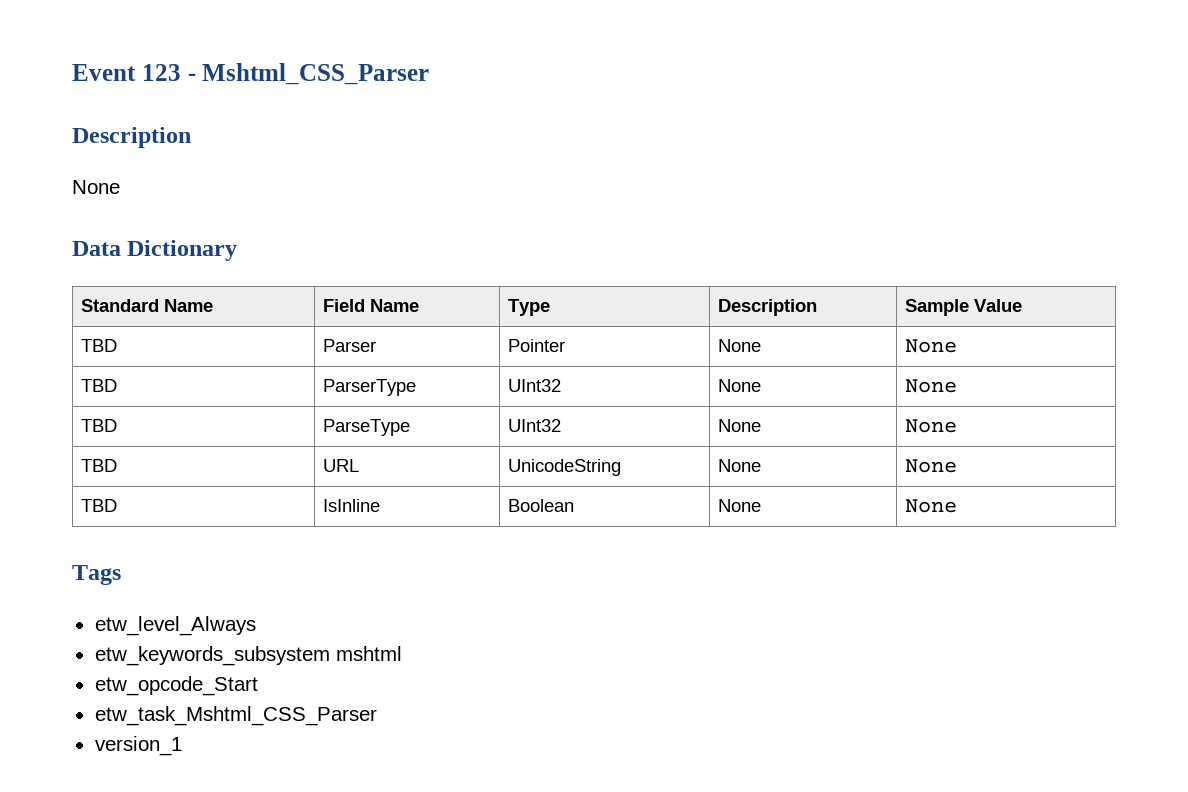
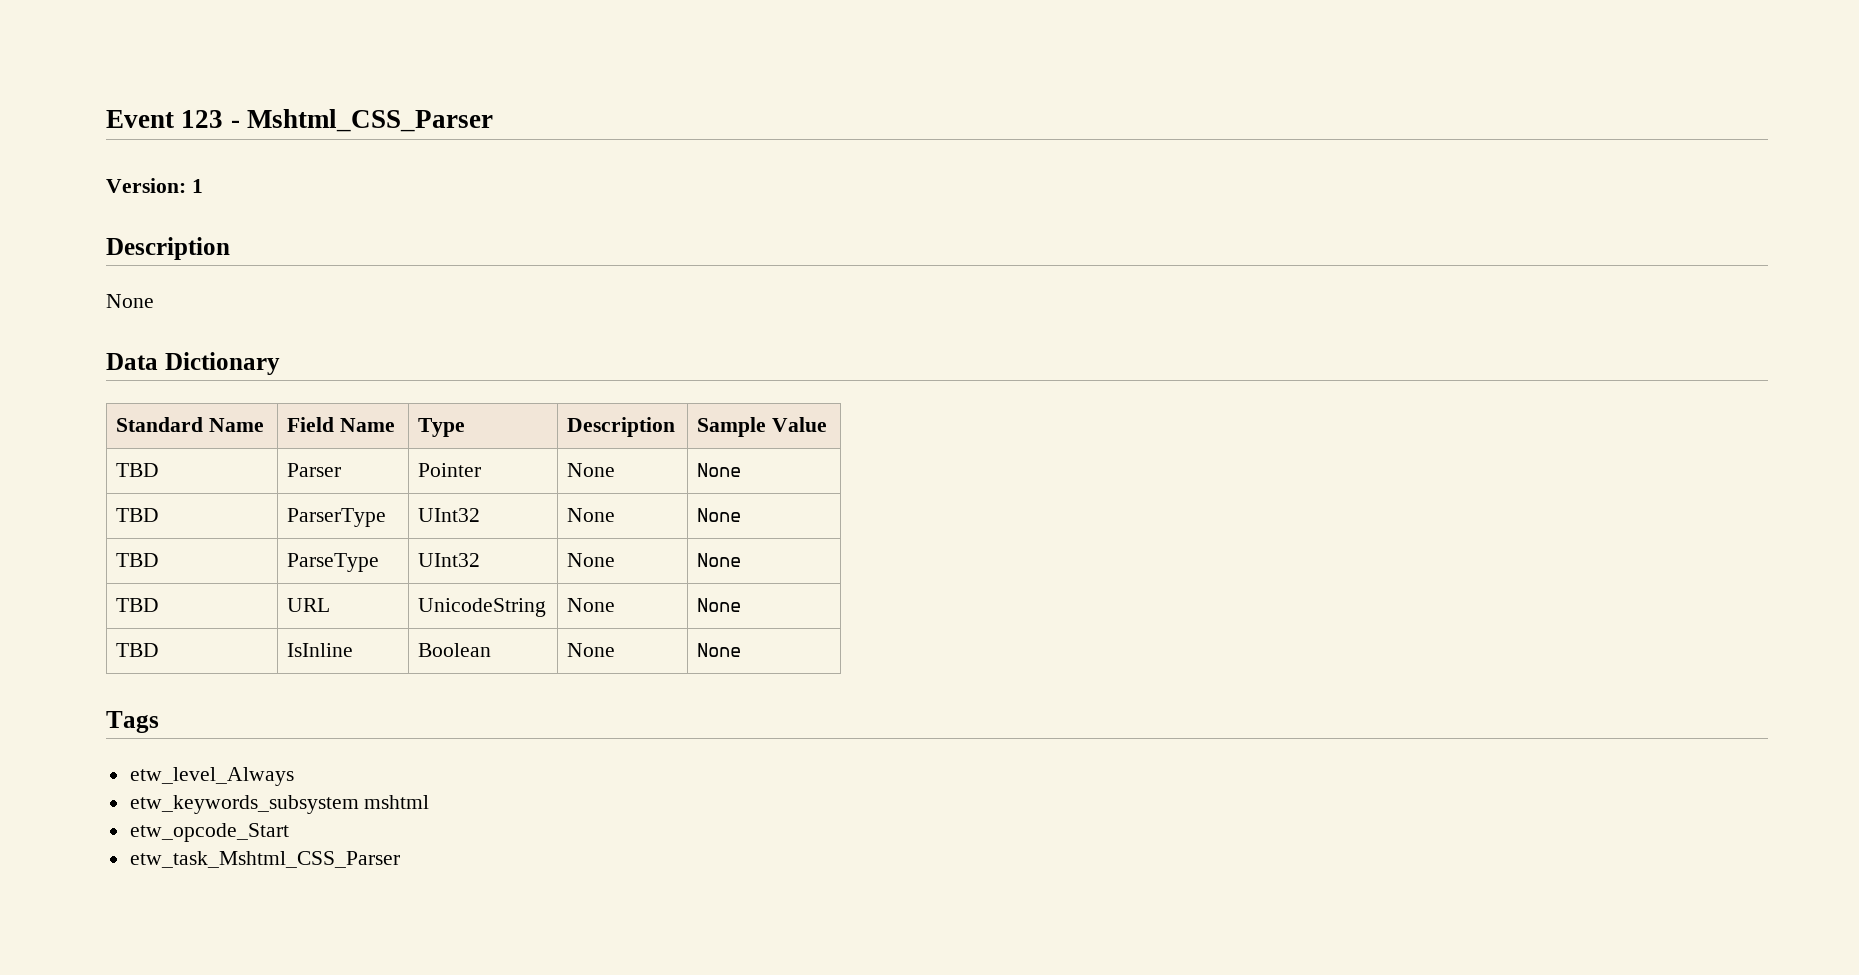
+ Version: 1
- version_1

